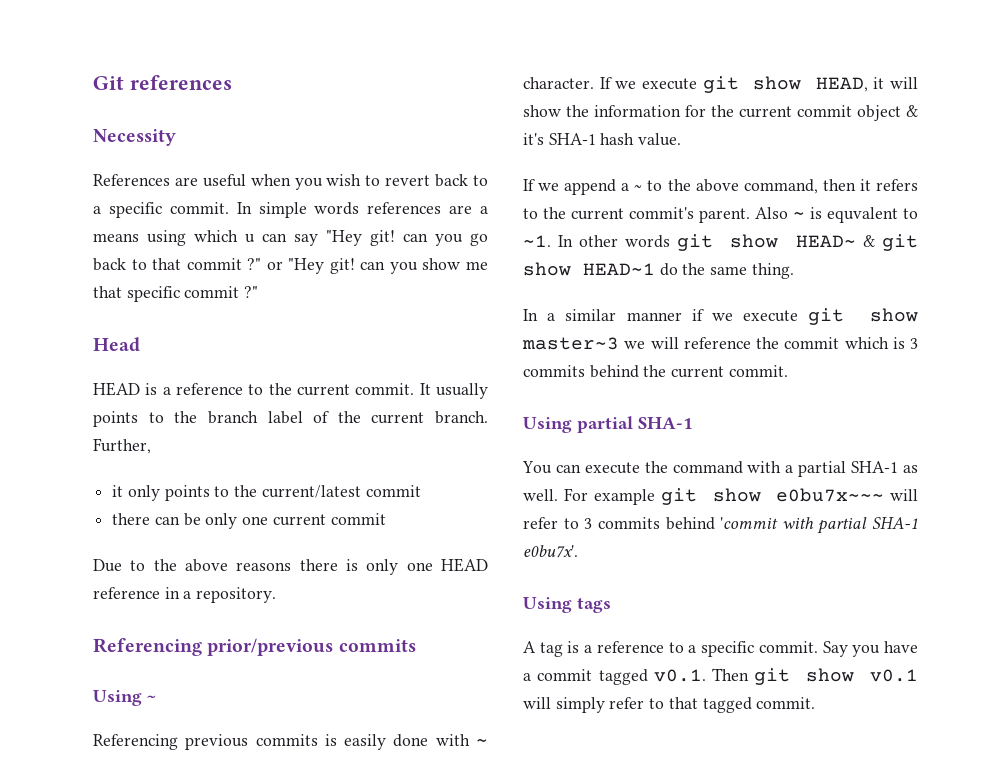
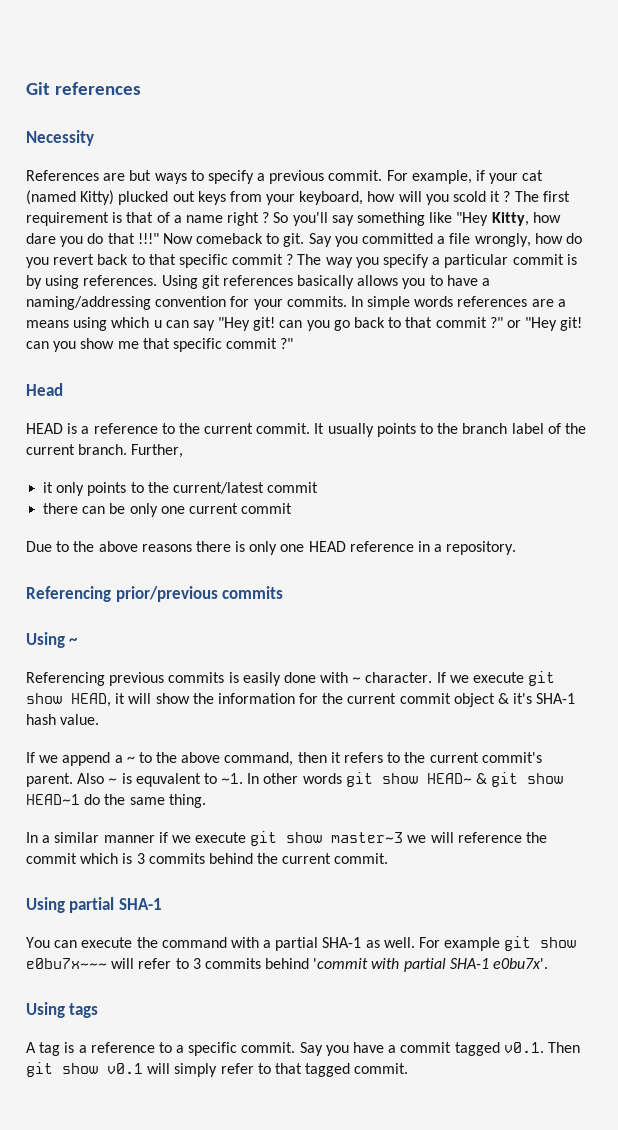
- References are useful when you wish to revert back to a specific commit.
+ References are but ways to specify a previous commit. For example, if your cat (named Kitty) plucked out keys from your keyboard, how will you scold it ? The first requirement is that of a name right ? So you'll say something like "Hey Kitty, how dare you do that !!!" Now comeback to git. Say you committed a file wrongly, how do you revert back to that specific commit ? The way you specify a particular commit is by using references. Using git references basically allows you to have a naming/addressing convention for your commits.

